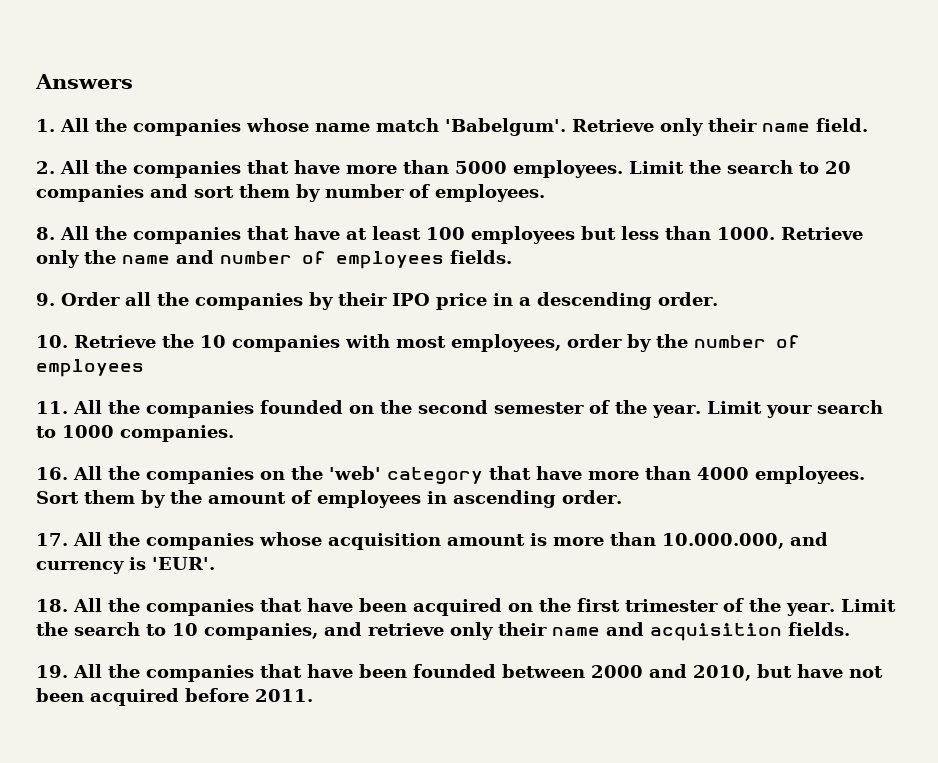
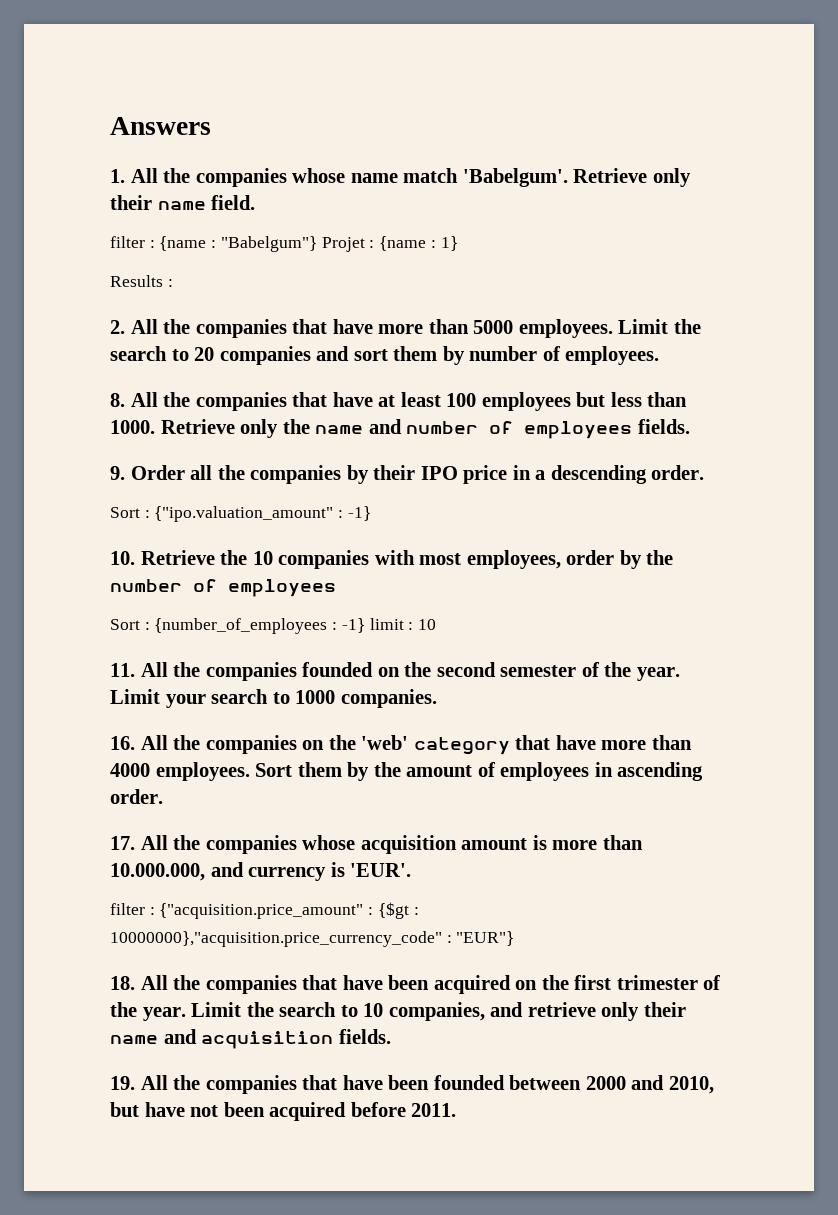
+ filter : {name : "Babelgum"} Projet : {name : 1}
+ Results :
+ Sort : {"ipo.valuation_amount" : -1}
+ Sort : {number_of_employees : -1} limit : 10
+ filter : {"acquisition.price_amount" : {$gt : 10000000},"acquisition.price_currency_code" : "EUR"}

